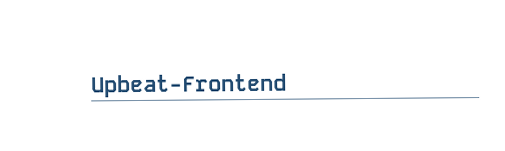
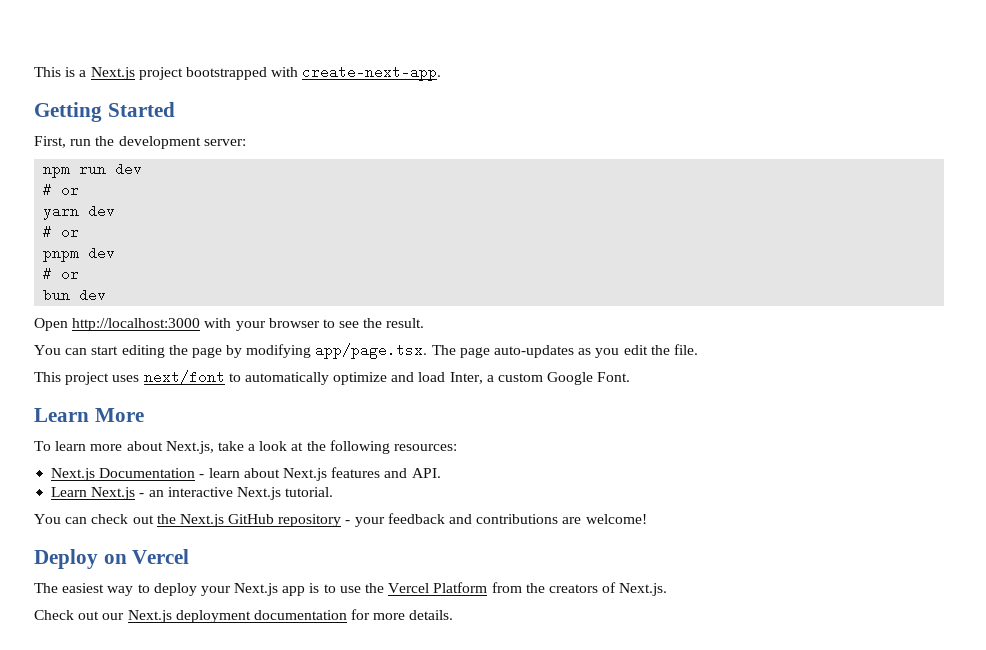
- Upbeat-Frontend
+ This is a Next.js project bootstrapped with create-next-app.
+ Getting Started
+ First, run the development server:
+ npm run dev
+ # or
+ yarn dev
+ # or
+ pnpm dev
+ # or
+ bun dev
+ Open http://localhost:3000 with your browser to see the result.
+ You can start editing the page by modifying app/page.tsx. The page auto-updates as you edit the file.
+ This project uses next/font to automatically optimize and load Inter, a custom Google Font.
+ Learn More
+ To learn more about Next.js, take a look at the following resources:
+ Next.js Documentation - learn about Next.js features and API.
+ Learn Next.js - an interactive Next.js tutorial.
+ You can check out the Next.js GitHub repository - your feedback and contributions are welcome!
+ Deploy on Vercel
+ The easiest way to deploy your Next.js app is to use the Vercel Platform from the creators of Next.js.
+ Check out our Next.js deployment documentation for more details.

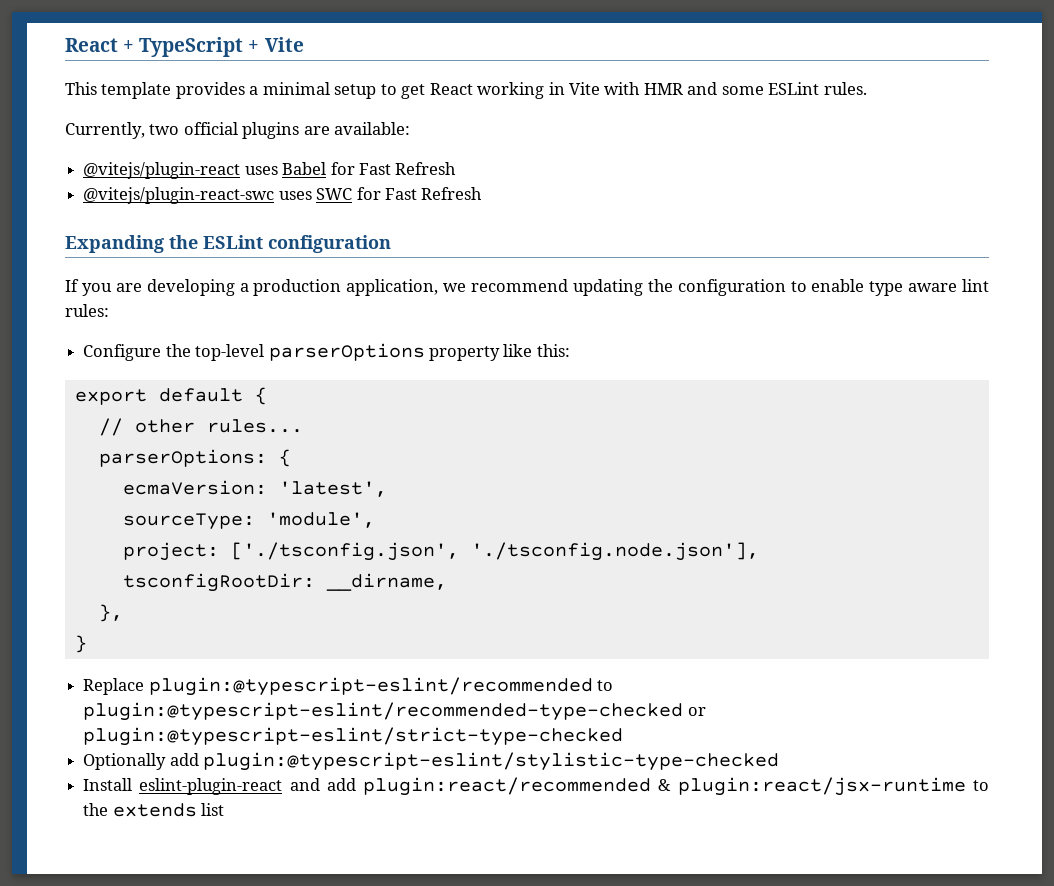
- This is a Next.js project bootstrapped with create-next-app.
- Getting Started
- First, run the development server:
- npm run dev
- # or
- yarn dev
- # or
- pnpm dev
- # or
- bun dev
- Open http://localhost:3000 with your browser to see the result.
- You can start editing the page by modifying app/page.tsx. The page auto-updates as you edit the file.
- This project uses next/font to automatically optimize and load Inter, a custom Google Font.
- Learn More
- To learn more about Next.js, take a look at the following resources:
- Next.js Documentation - learn about Next.js features and API.
- Learn Next.js - an interactive Next.js tutorial.
- You can check out the Next.js GitHub repository - your feedback and contributions are welcome!
- Deploy on Vercel
- The easiest way to deploy your Next.js app is to use the Vercel Platform from the creators of Next.js.
- Check out our Next.js deployment documentation for more details.
+ React + TypeScript + Vite
+ This template provides a minimal setup to get React working in Vite with HMR and some ESLint rules.
+ Currently, two official plugins are available:
+ @vitejs/plugin-react uses Babel for Fast Refresh
+ @vitejs/plugin-react-swc uses SWC for Fast Refresh
+ Expanding the ESLint configuration
+ If you are developing a production application, we recommend updating the configuration to enable type aware lint rules:
+ Configure the top-level parserOptions property like this:
+ export default {
+ // other rules...
+ parserOptions: {
+ ecmaVersion: 'latest',
+ sourceType: 'module',
+ project: ['./tsconfig.json', './tsconfig.node.json'],
+ tsconfigRootDir: __dirname,
+ },
+ }
+ Replace plugin:@typescript-eslint/recommended to plugin:@typescript-eslint/recommended-type-checked or plugin:@typescript-eslint/strict-type-checked
+ Optionally add plugin:@typescript-eslint/stylistic-type-checked
+ Install eslint-plugin-react and add plugin:react/recommended & plugin:react/jsx-runtime to the extends list

